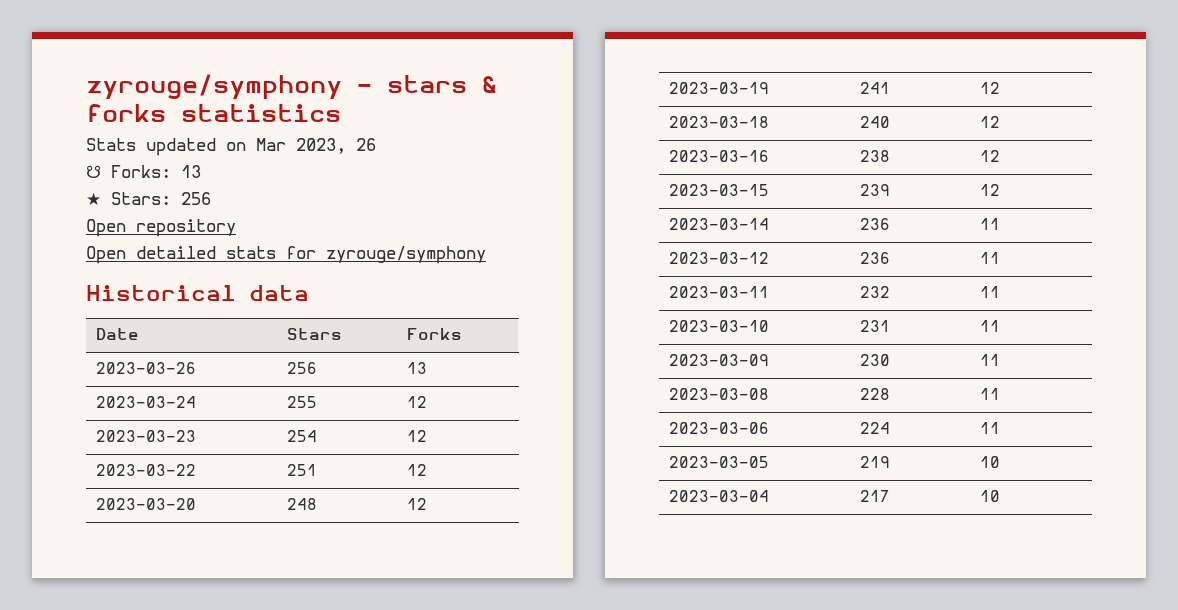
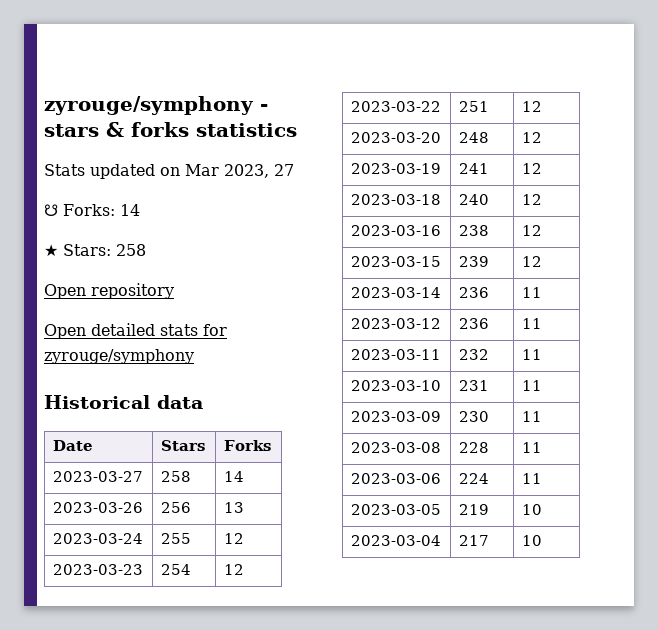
- Stats updated on Mar 2023, 26
+ Stats updated on Mar 2023, 27
- ☋ Forks: 13
+ ☋ Forks: 14
- ★ Stars: 256
+ ★ Stars: 258
+ 2023-03-27 | 258 | 14

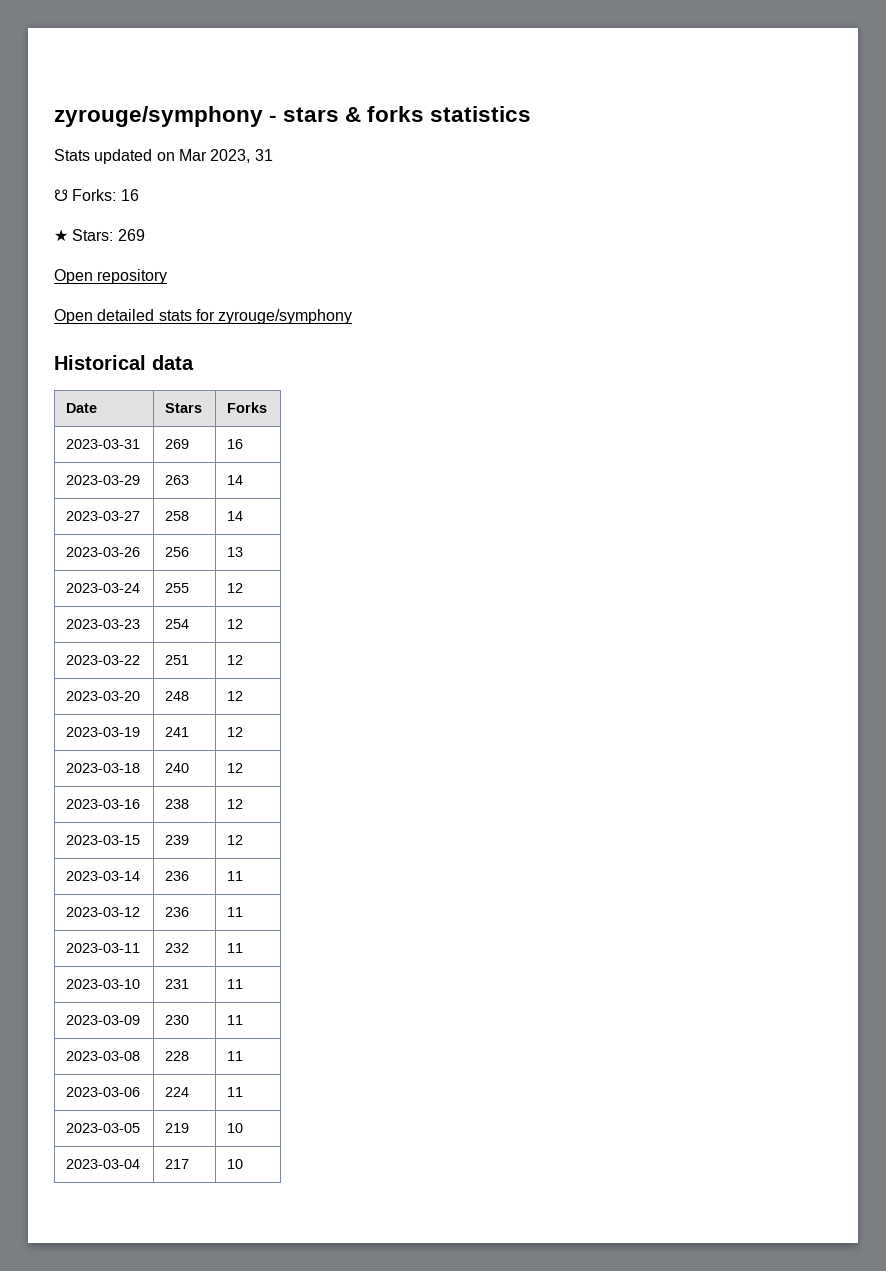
- Stats updated on Mar 2023, 27
+ Stats updated on Mar 2023, 31
- ☋ Forks: 14
+ ☋ Forks: 16
- ★ Stars: 258
+ ★ Stars: 269
+ 2023-03-31 | 269 | 16
+ 2023-03-29 | 263 | 14

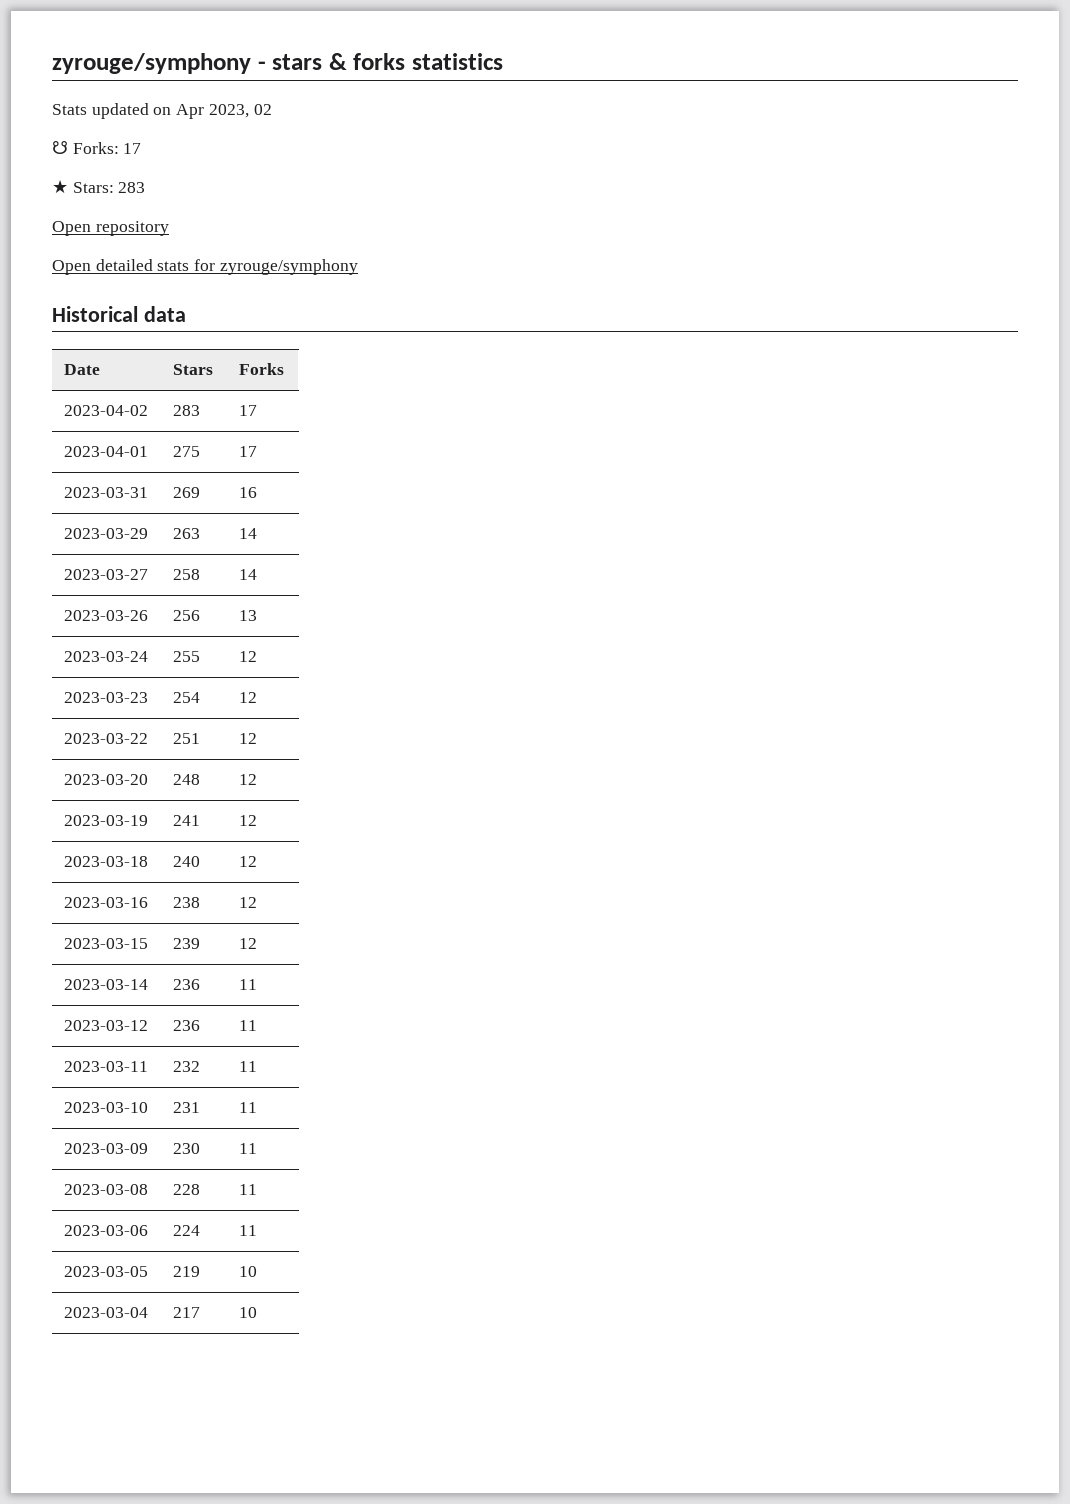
- Stats updated on Mar 2023, 31
+ Stats updated on Apr 2023, 02
- ☋ Forks: 16
+ ☋ Forks: 17
- ★ Stars: 269
+ ★ Stars: 283
+ 2023-04-02 | 283 | 17
+ 2023-04-01 | 275 | 17

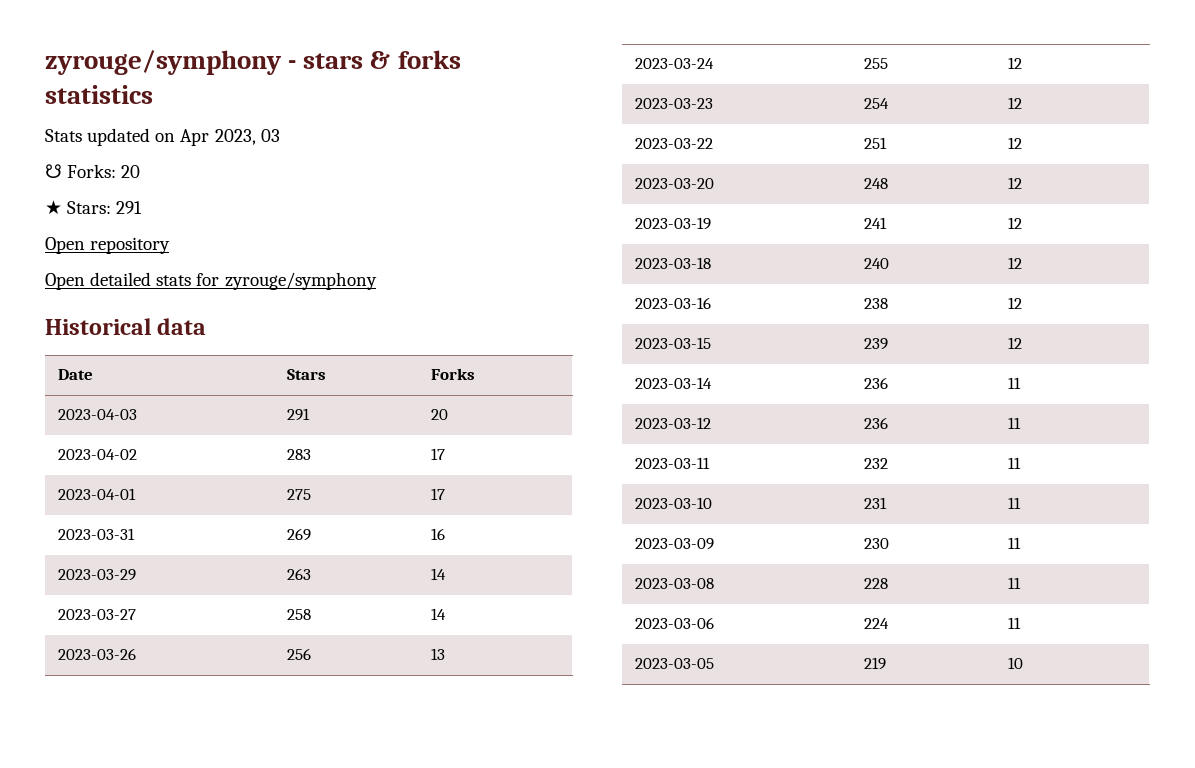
- Stats updated on Apr 2023, 02
+ Stats updated on Apr 2023, 03
- ☋ Forks: 17
+ ☋ Forks: 20
- ★ Stars: 283
+ ★ Stars: 291
+ 2023-04-03 | 291 | 20
- 2023-03-04 | 217 | 10

